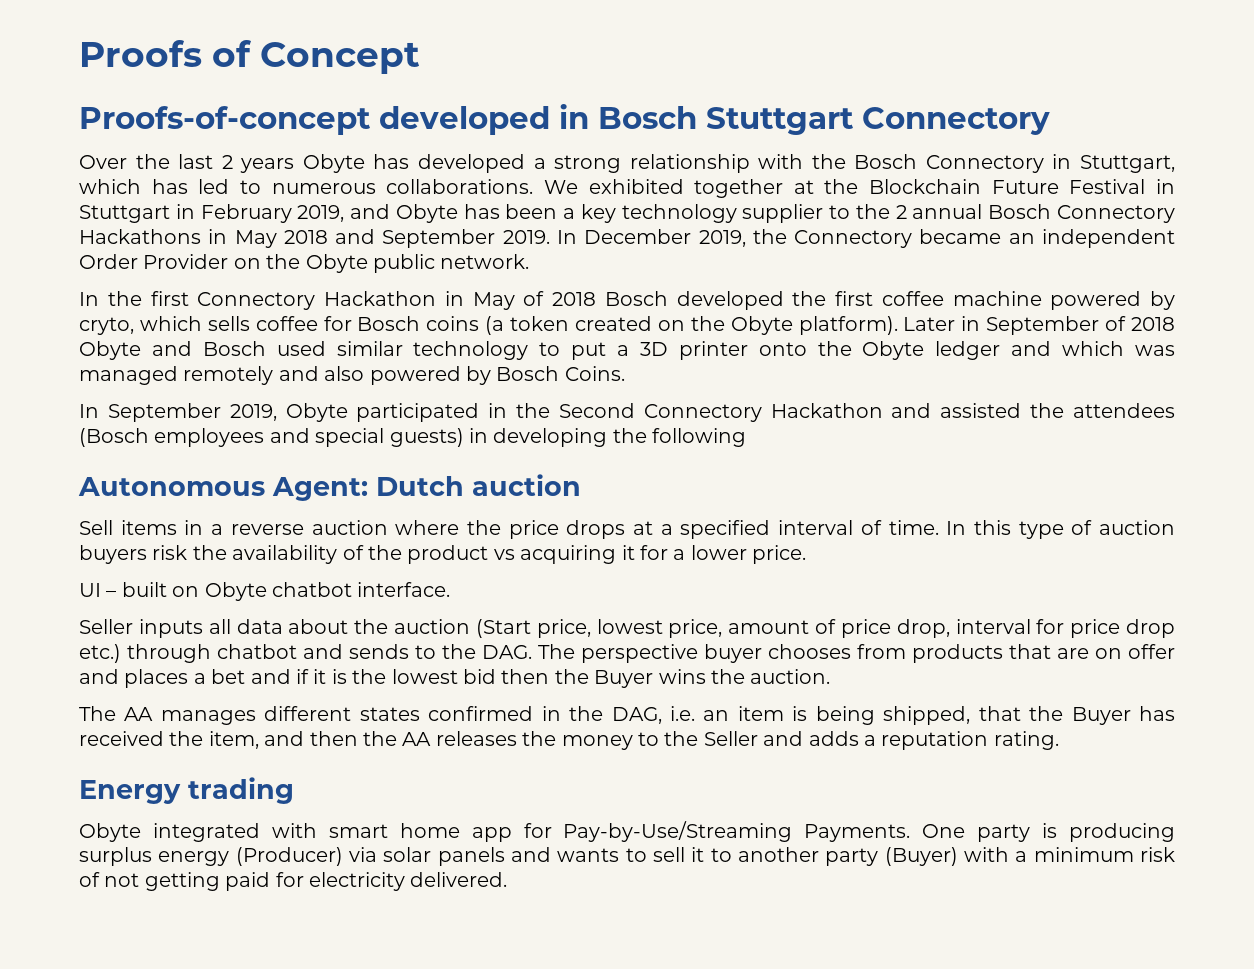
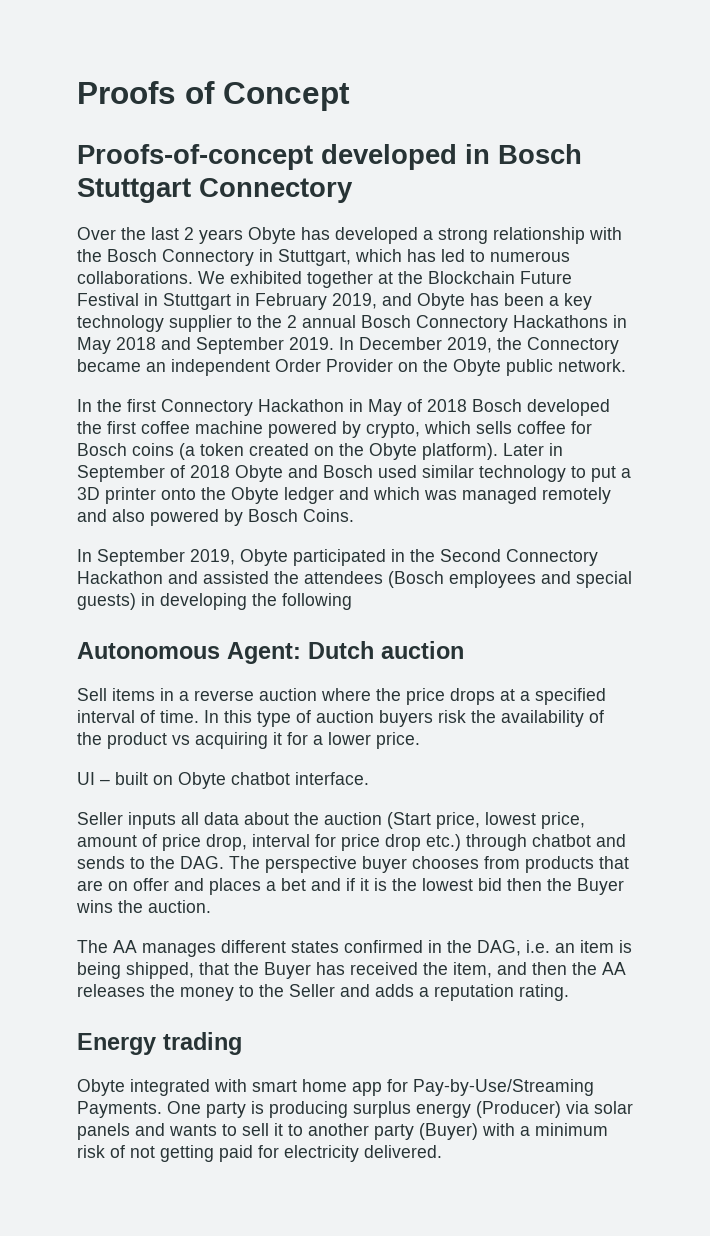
- In the first Connectory Hackathon in May of 2018 Bosch developed the first coffee machine powered by cryto, which sells coffee for Bosch coins (a token created on the Obyte platform).
+ In the first Connectory Hackathon in May of 2018 Bosch developed the first coffee machine powered by crypto, which sells coffee for Bosch coins (a token created on the Obyte platform).

